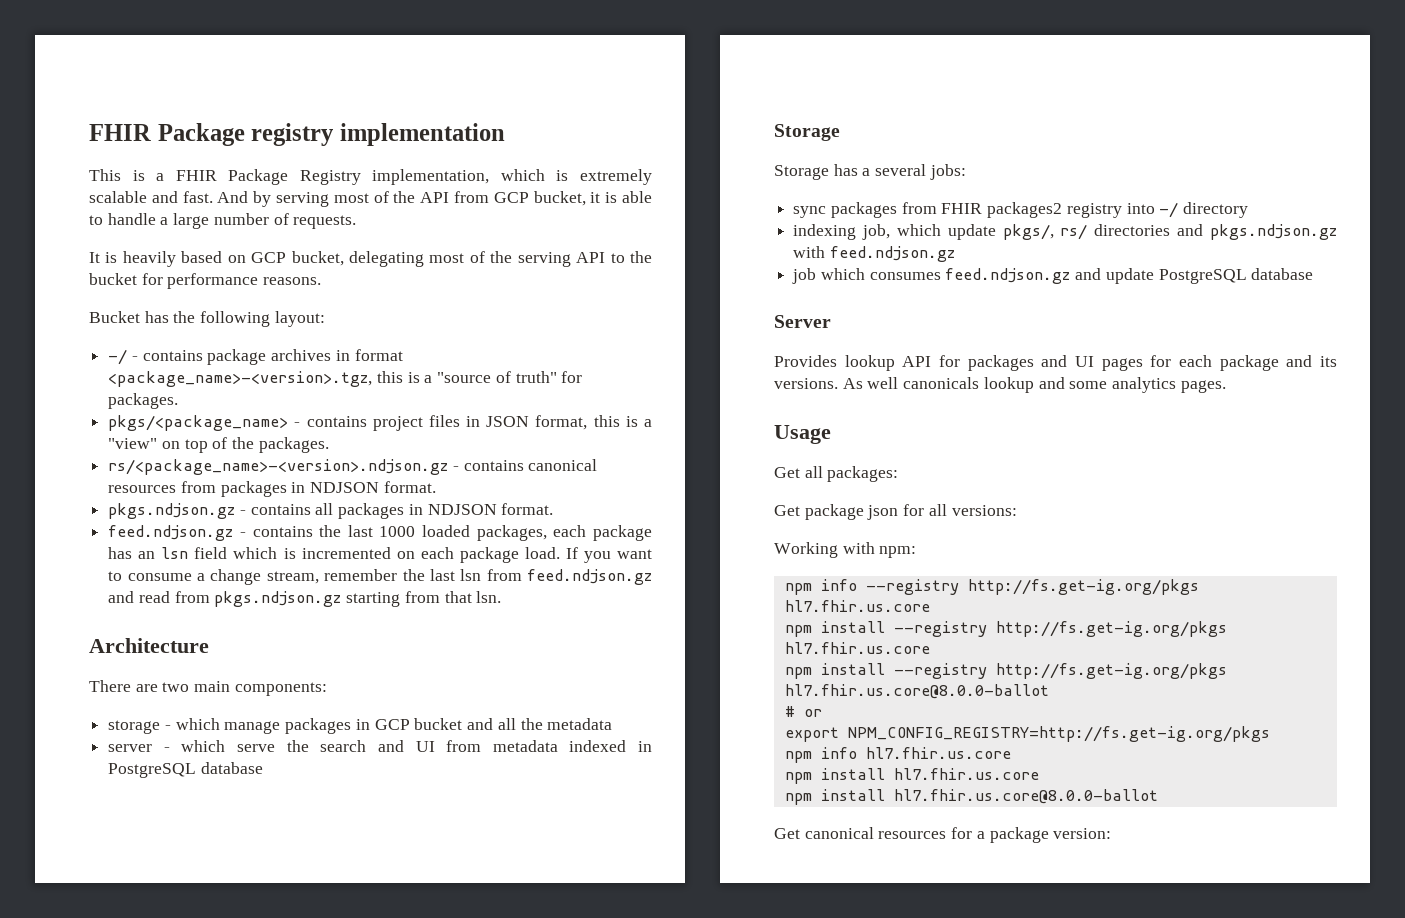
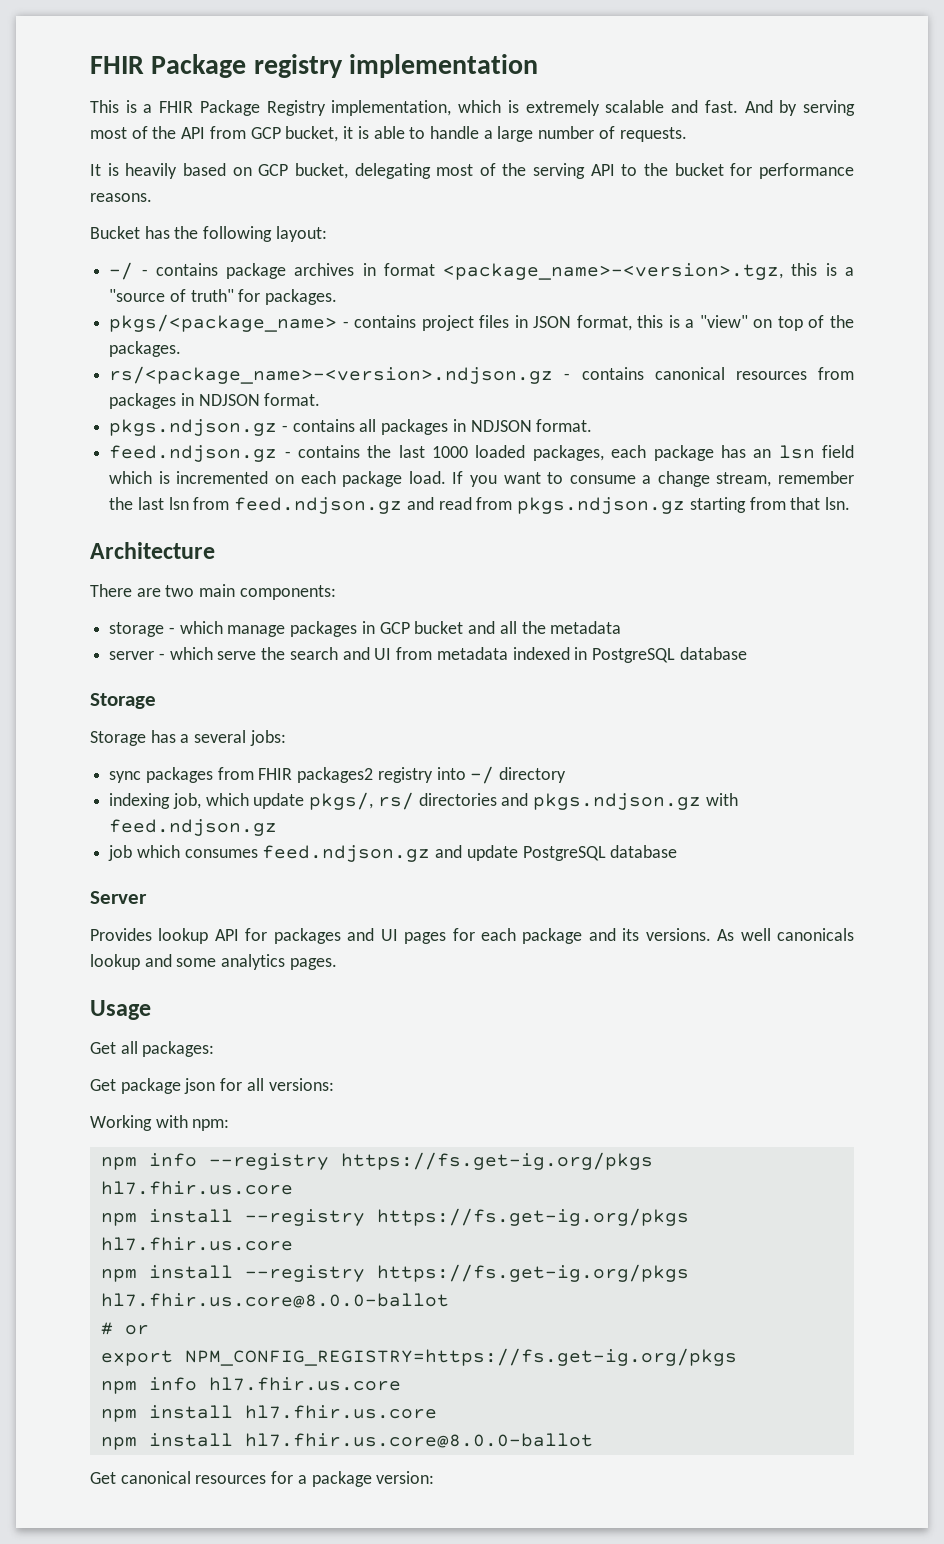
- npm info --registry http://fs.get-ig.org/pkgs hl7.fhir.us.core
- npm install --registry http://fs.get-ig.org/pkgs hl7.fhir.us.core
- npm install --registry http://fs.get-ig.org/pkgs hl7.fhir.us.core@8.0.0-ballot
+ npm info --registry https://fs.get-ig.org/pkgs hl7.fhir.us.core
+ npm install --registry https://fs.get-ig.org/pkgs hl7.fhir.us.core
+ npm install --registry https://fs.get-ig.org/pkgs hl7.fhir.us.core@8.0.0-ballot
- export NPM_CONFIG_REGISTRY=http://fs.get-ig.org/pkgs
+ export NPM_CONFIG_REGISTRY=https://fs.get-ig.org/pkgs

